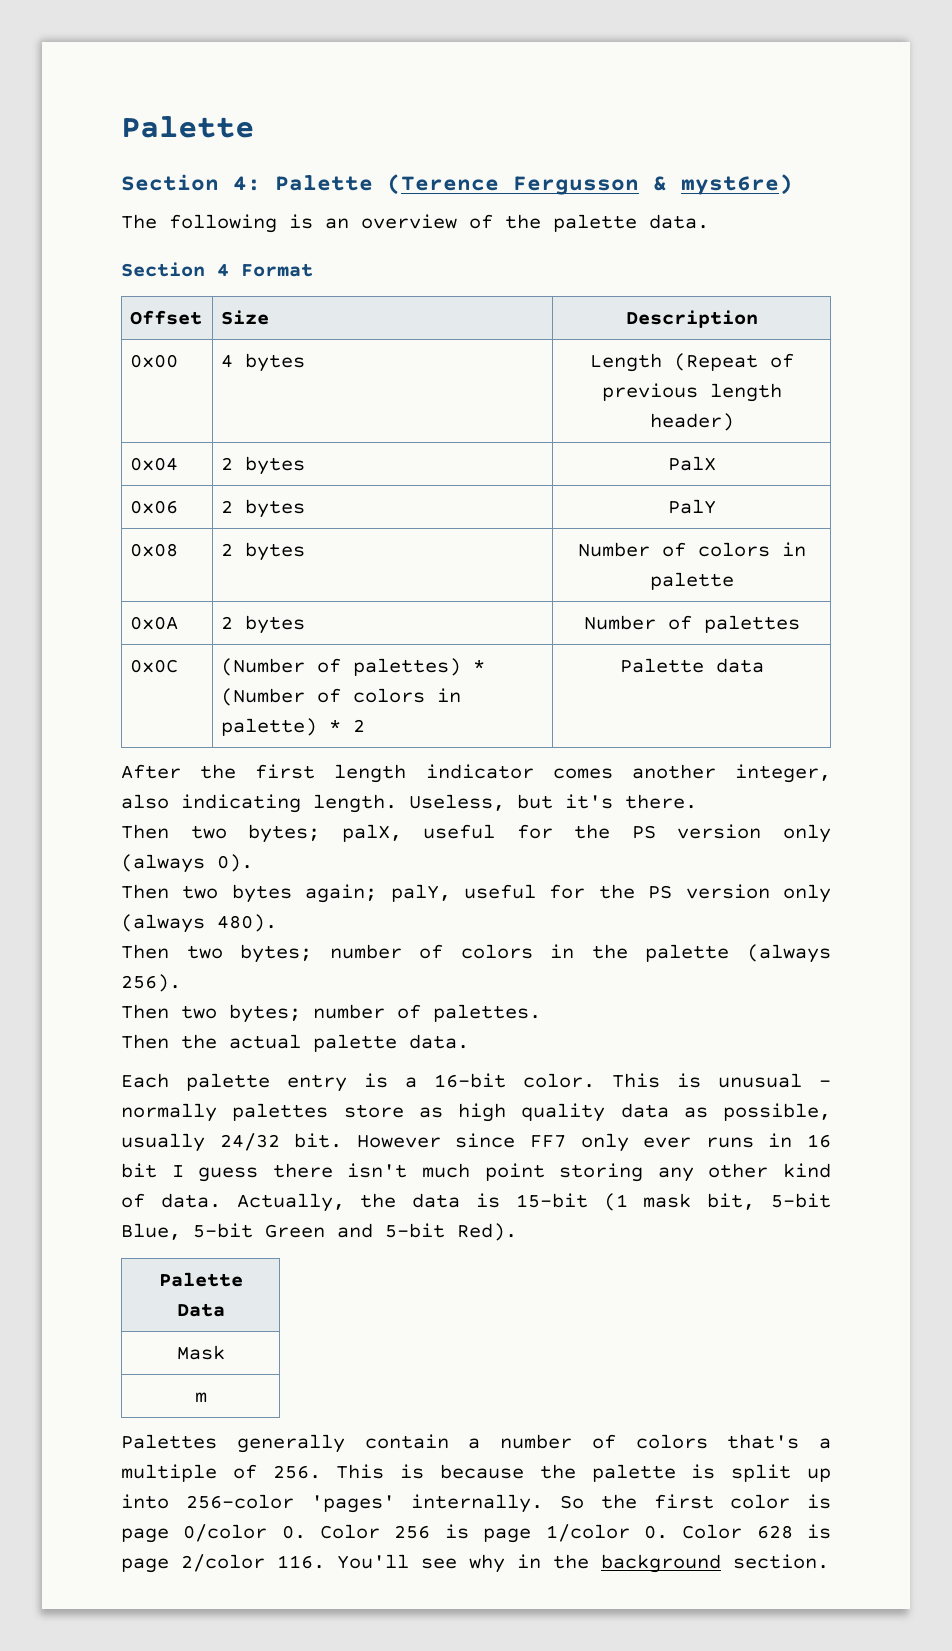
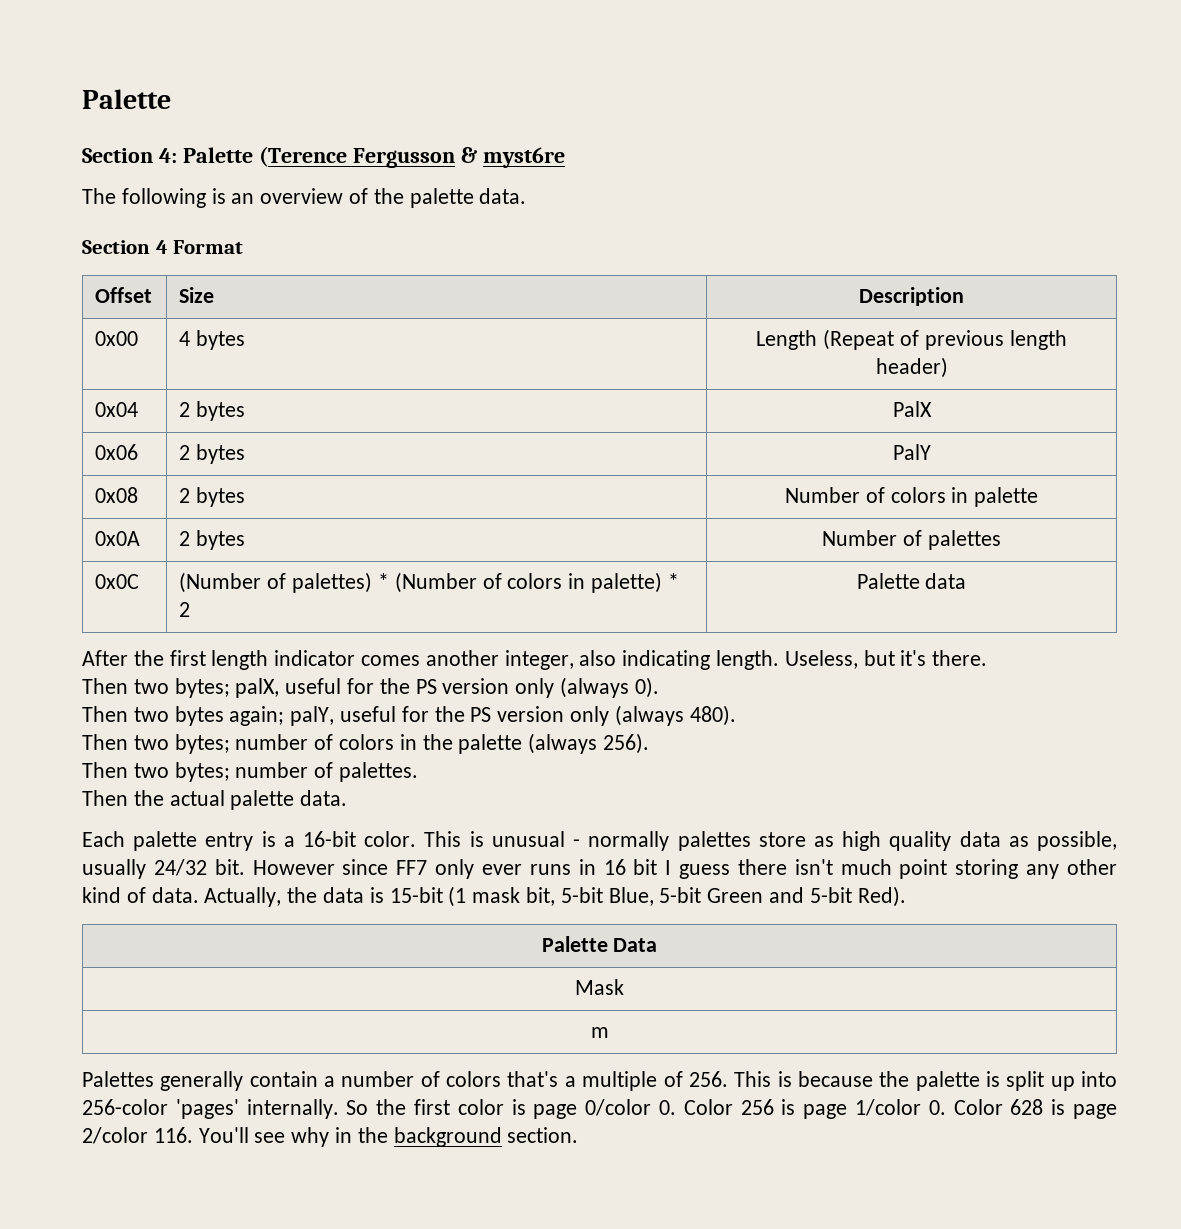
- Section 4: Palette (Terence Fergusson & myst6re)
+ Section 4: Palette (Terence Fergusson & myst6re

